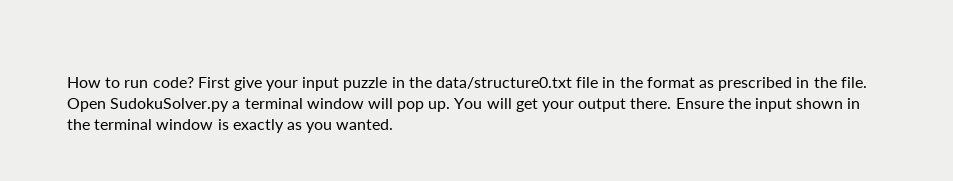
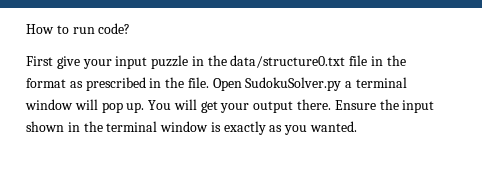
- How to run code? First give your input puzzle in the data/structure0.txt file in the format as prescribed in the file.
+ How to run code?
+ First give your input puzzle in the data/structure0.txt file in the format as prescribed in the file.

